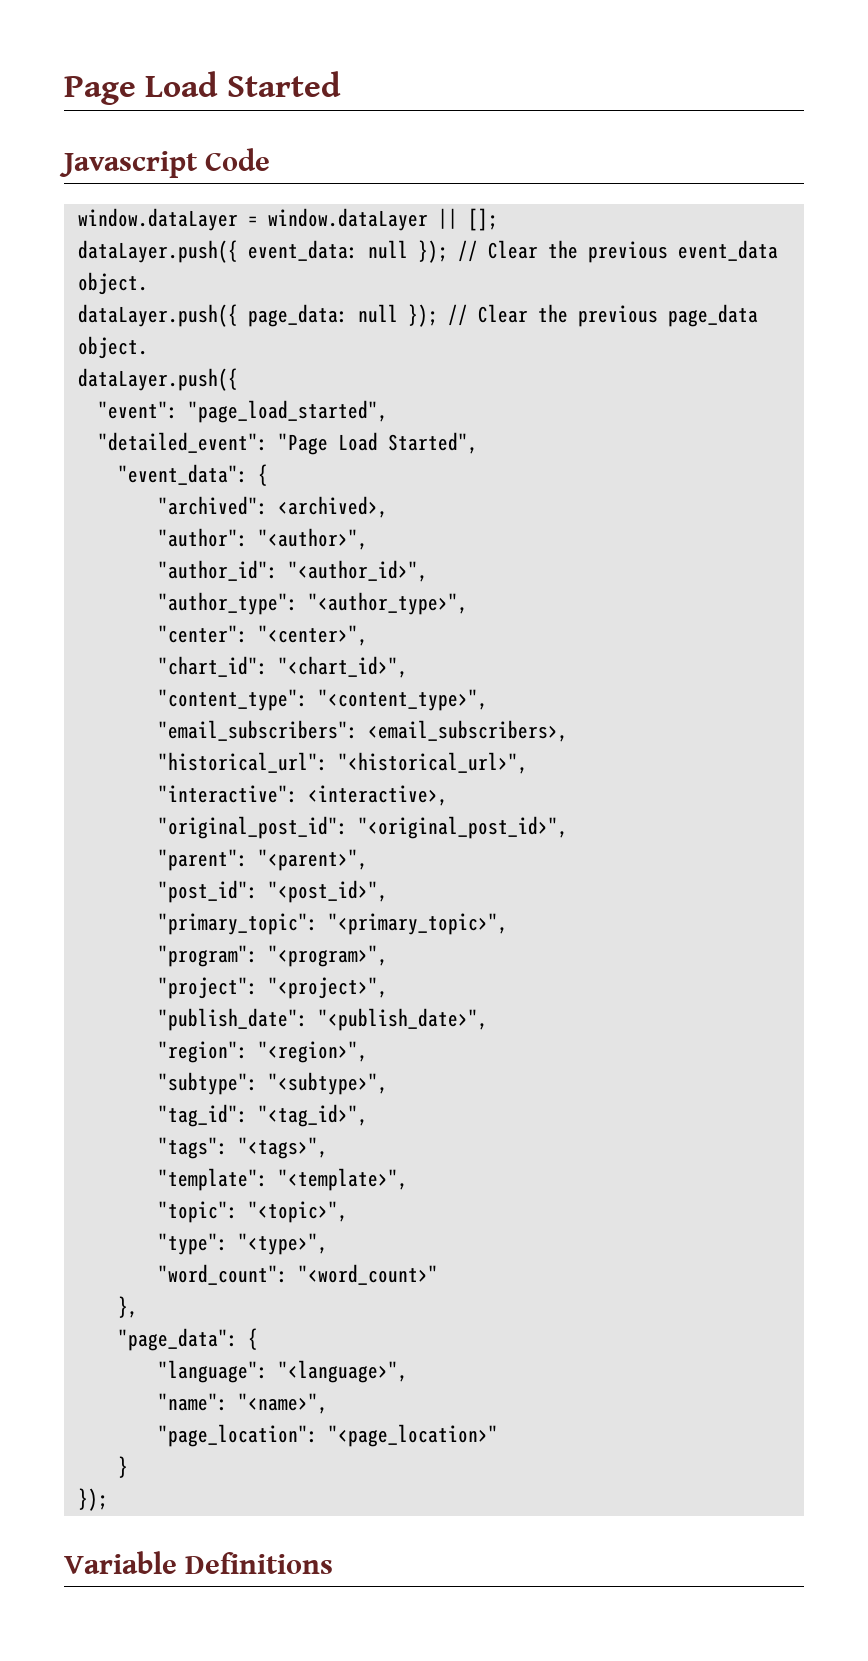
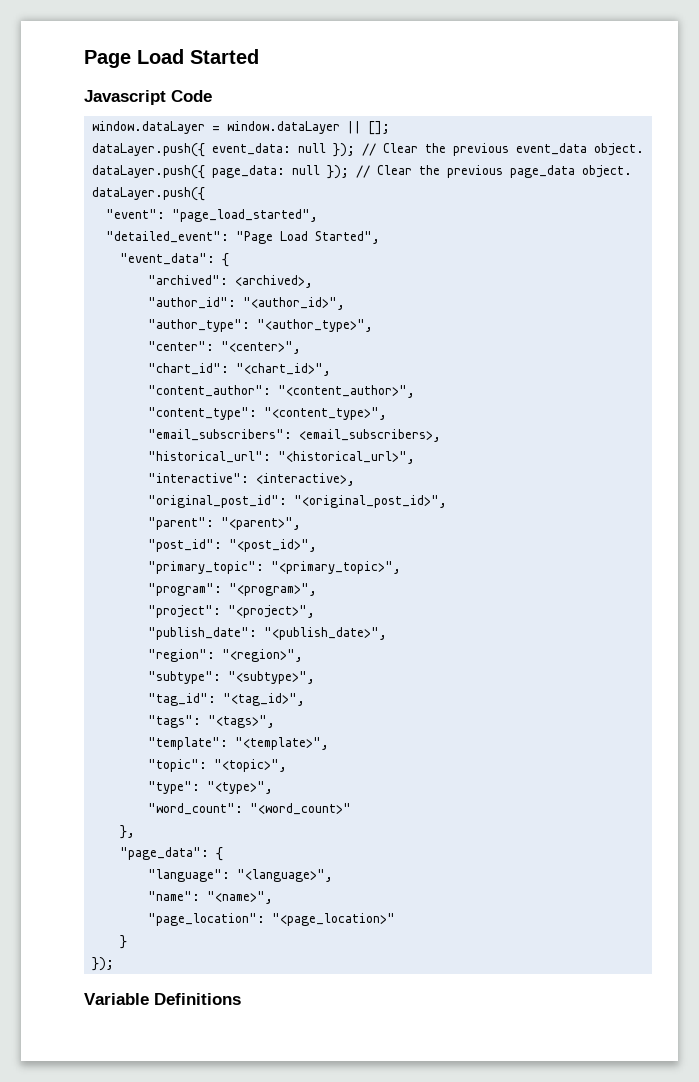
- "author": "<author>",
+ "content_author": "<content_author>",

